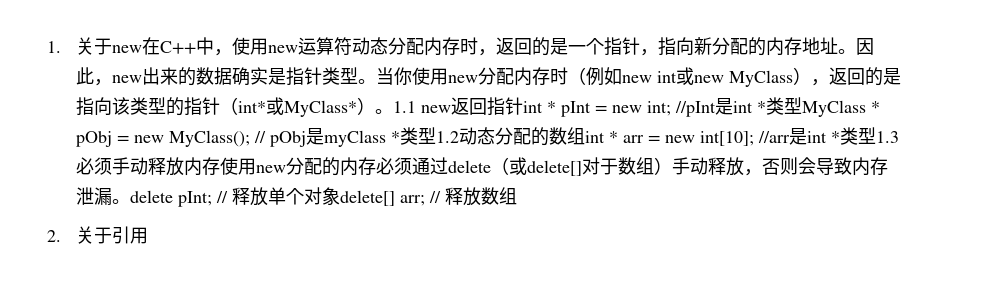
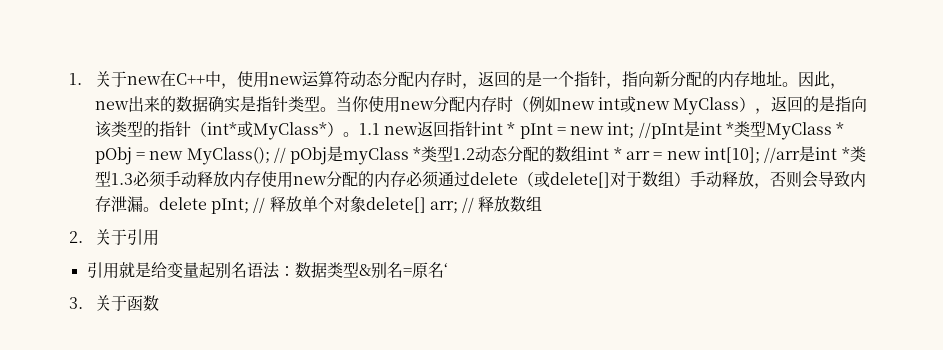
+ 引用就是给变量起别名语法：数据类型&别名=原名‘
+ 3.关于函数

